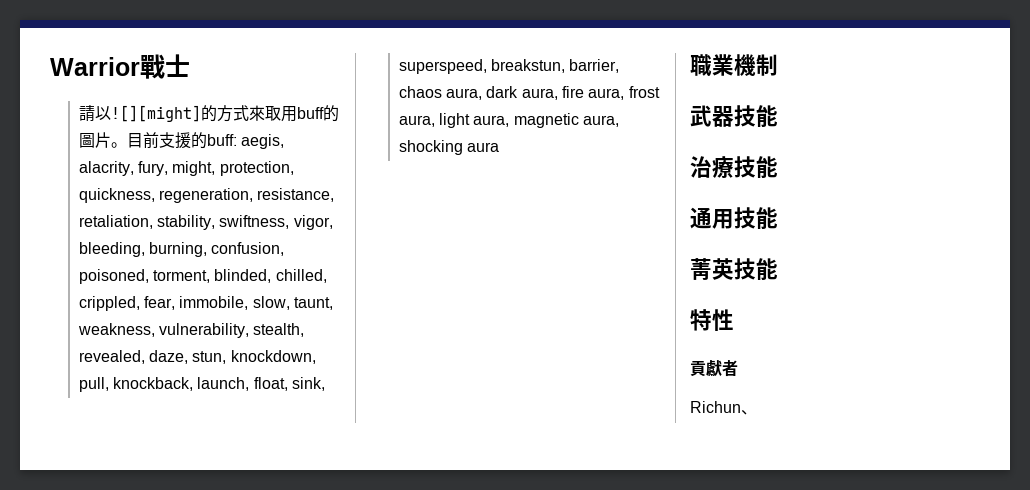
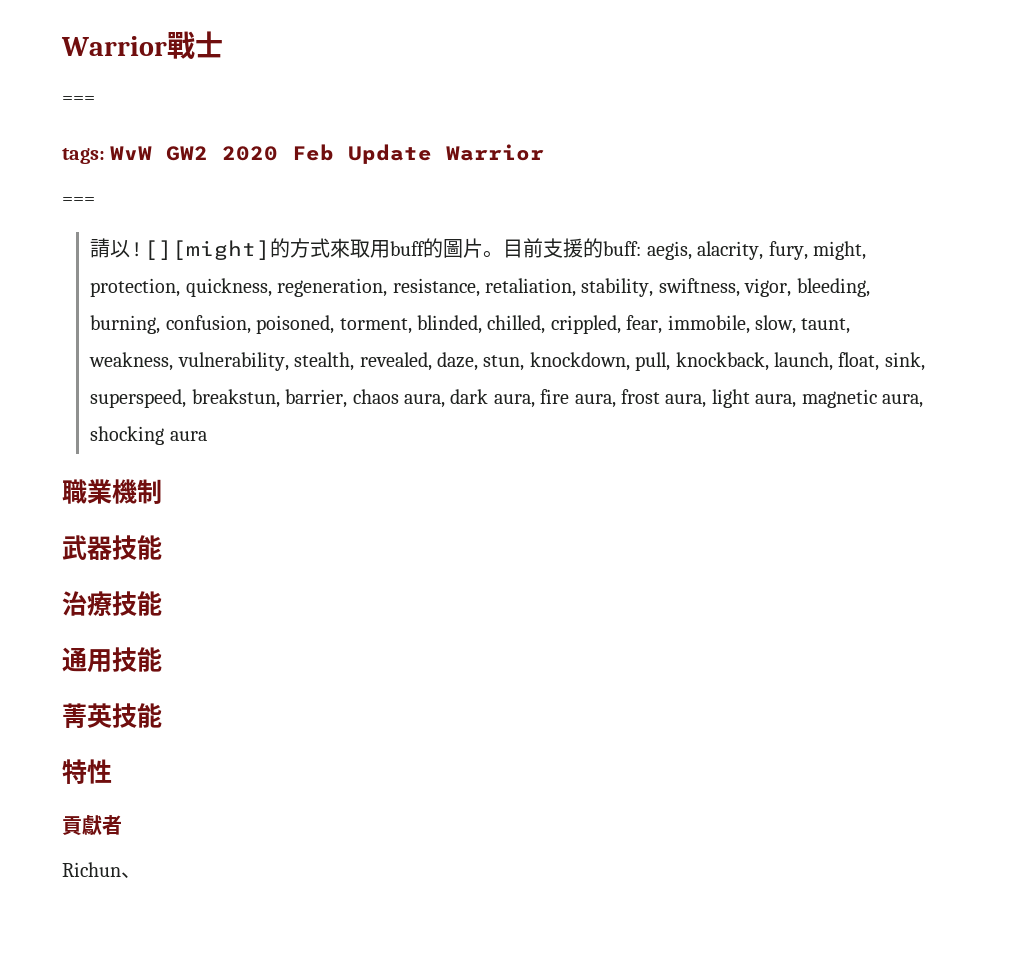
  Warrior戰士
+ ===
+ tags: WvW GW2 2020 Feb Update Warrior
+ ===

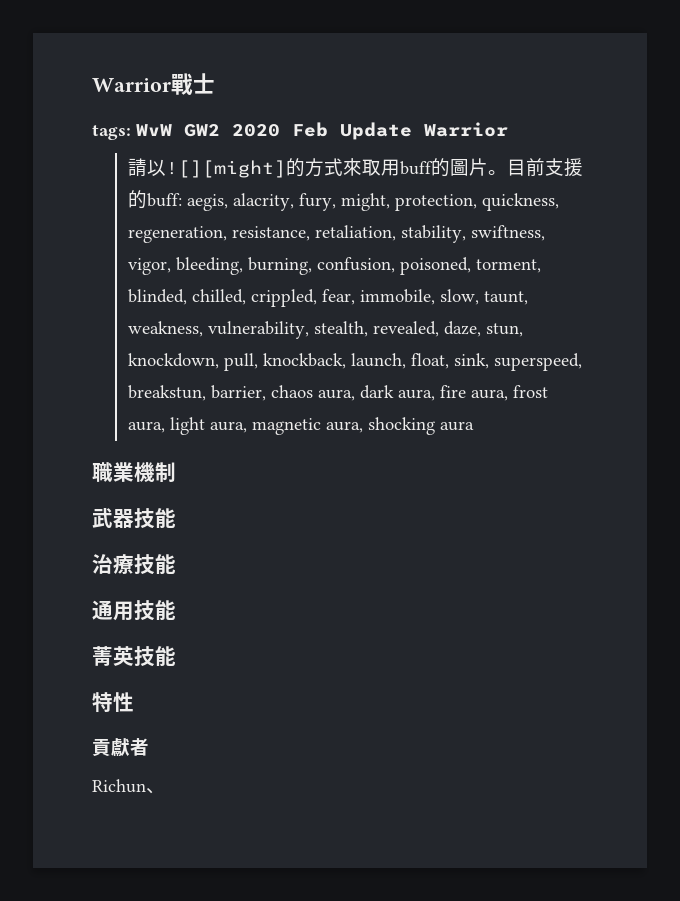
  Warrior戰士
- ===
  tags: WvW GW2 2020 Feb Update Warrior
- ===

